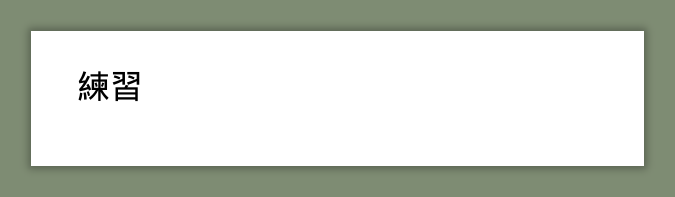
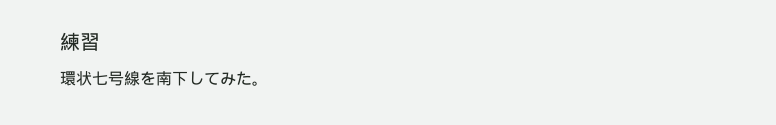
+ 環状七号線を南下してみた。

